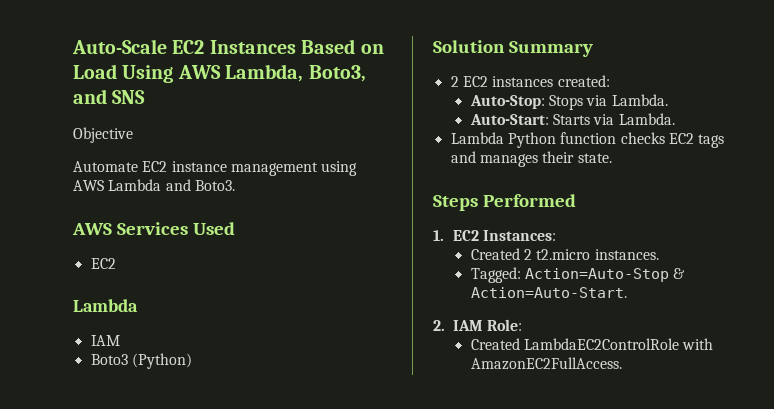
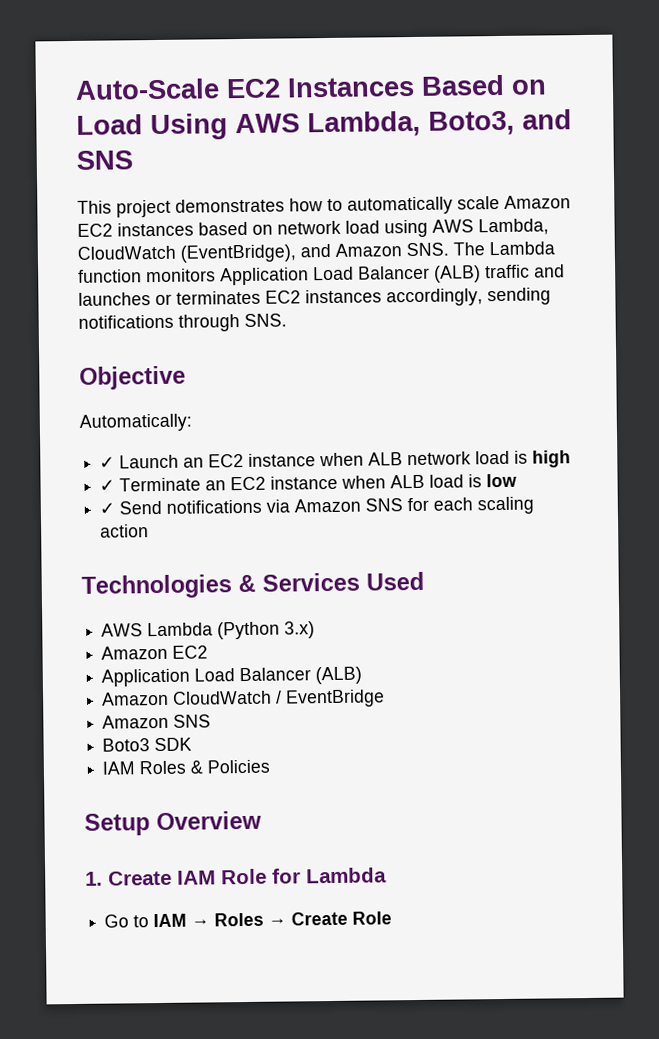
+ This project demonstrates how to automatically scale Amazon EC2 instances based on network load using AWS Lambda, CloudWatch (EventBridge), and Amazon SNS. The Lambda function monitors Application Load Balancer (ALB) traffic and launches or terminates EC2 instances accordingly, sending notifications through SNS.
  Objective
- Automate EC2 instance management using AWS Lambda and Boto3.
- AWS Services Used
- EC2
- Lambda
- IAM
- Boto3 (Python)
- Solution Summary
- 2 EC2 instances created:
- Auto-Stop: Stops via Lambda.
- Auto-Start: Starts via Lambda.
- Lambda Python function checks EC2 tags and manages their state.
- Steps Performed
- 1. EC2 Instances:
- Created 2 t2.micro instances.
- Tagged: Action=Auto-Stop & Action=Auto-Start.
- 2. IAM Role:
- Created LambdaEC2ControlRole with AmazonEC2FullAccess.
+ Automatically:
+ ✓ Launch an EC2 instance when ALB network load is high
+ ✓ Terminate an EC2 instance when ALB load is low
+ ✓ Send notifications via Amazon SNS for each scaling action
+ Technologies & Services Used
+ AWS Lambda (Python 3.x)
+ Amazon EC2
+ Application Load Balancer (ALB)
+ Amazon CloudWatch / EventBridge
+ Amazon SNS
+ Boto3 SDK
+ IAM Roles & Policies
+ Setup Overview
+ 1. Create IAM Role for Lambda
+ Go to IAM → Roles → Create Role

